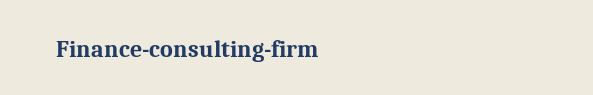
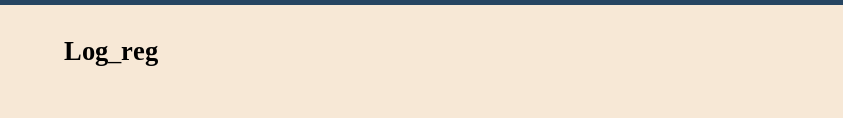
- Finance-consulting-firm
+ Log_reg

